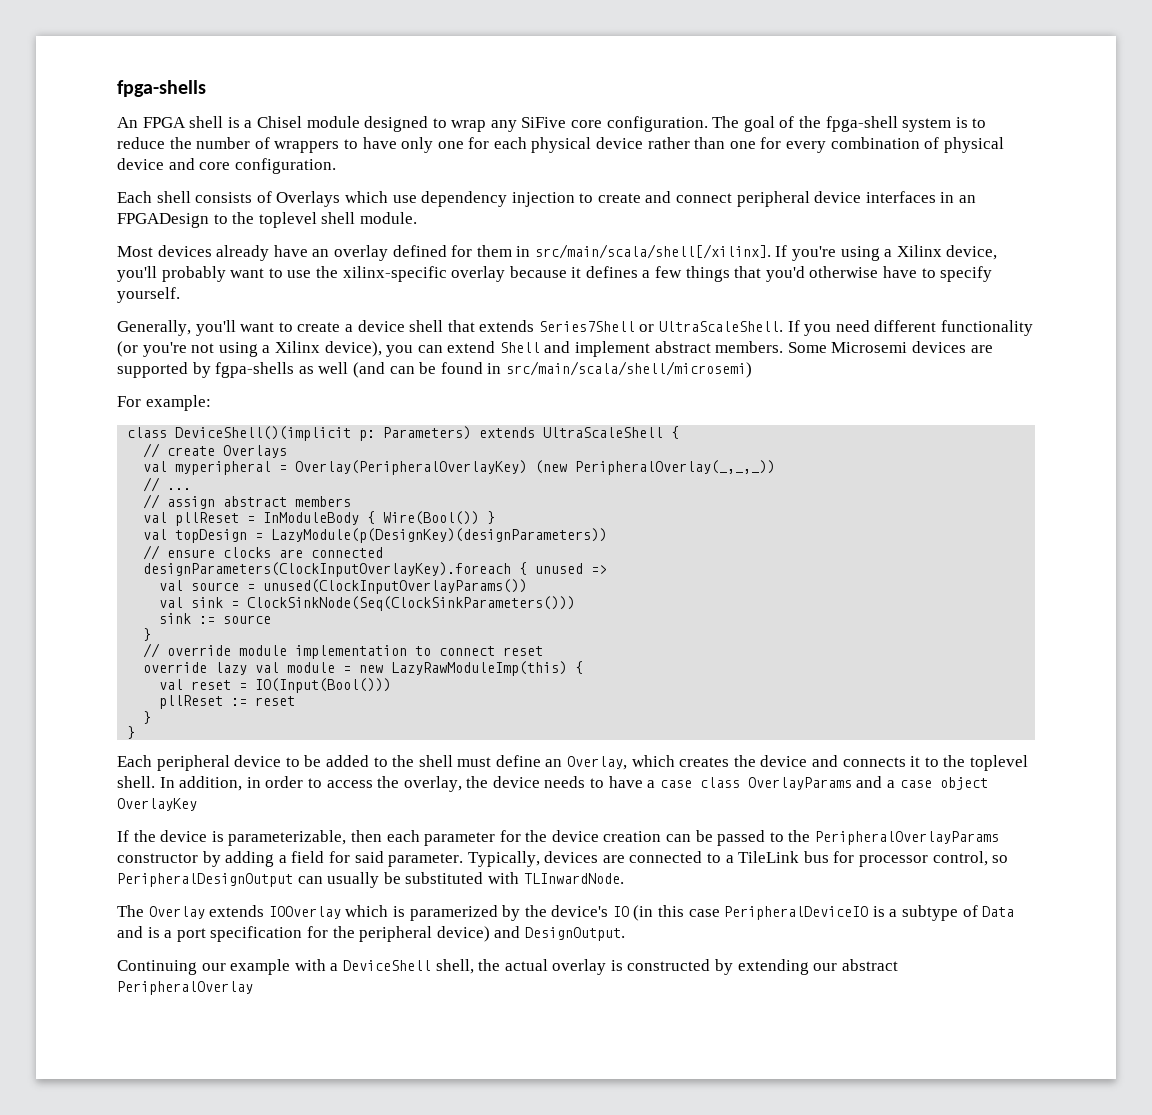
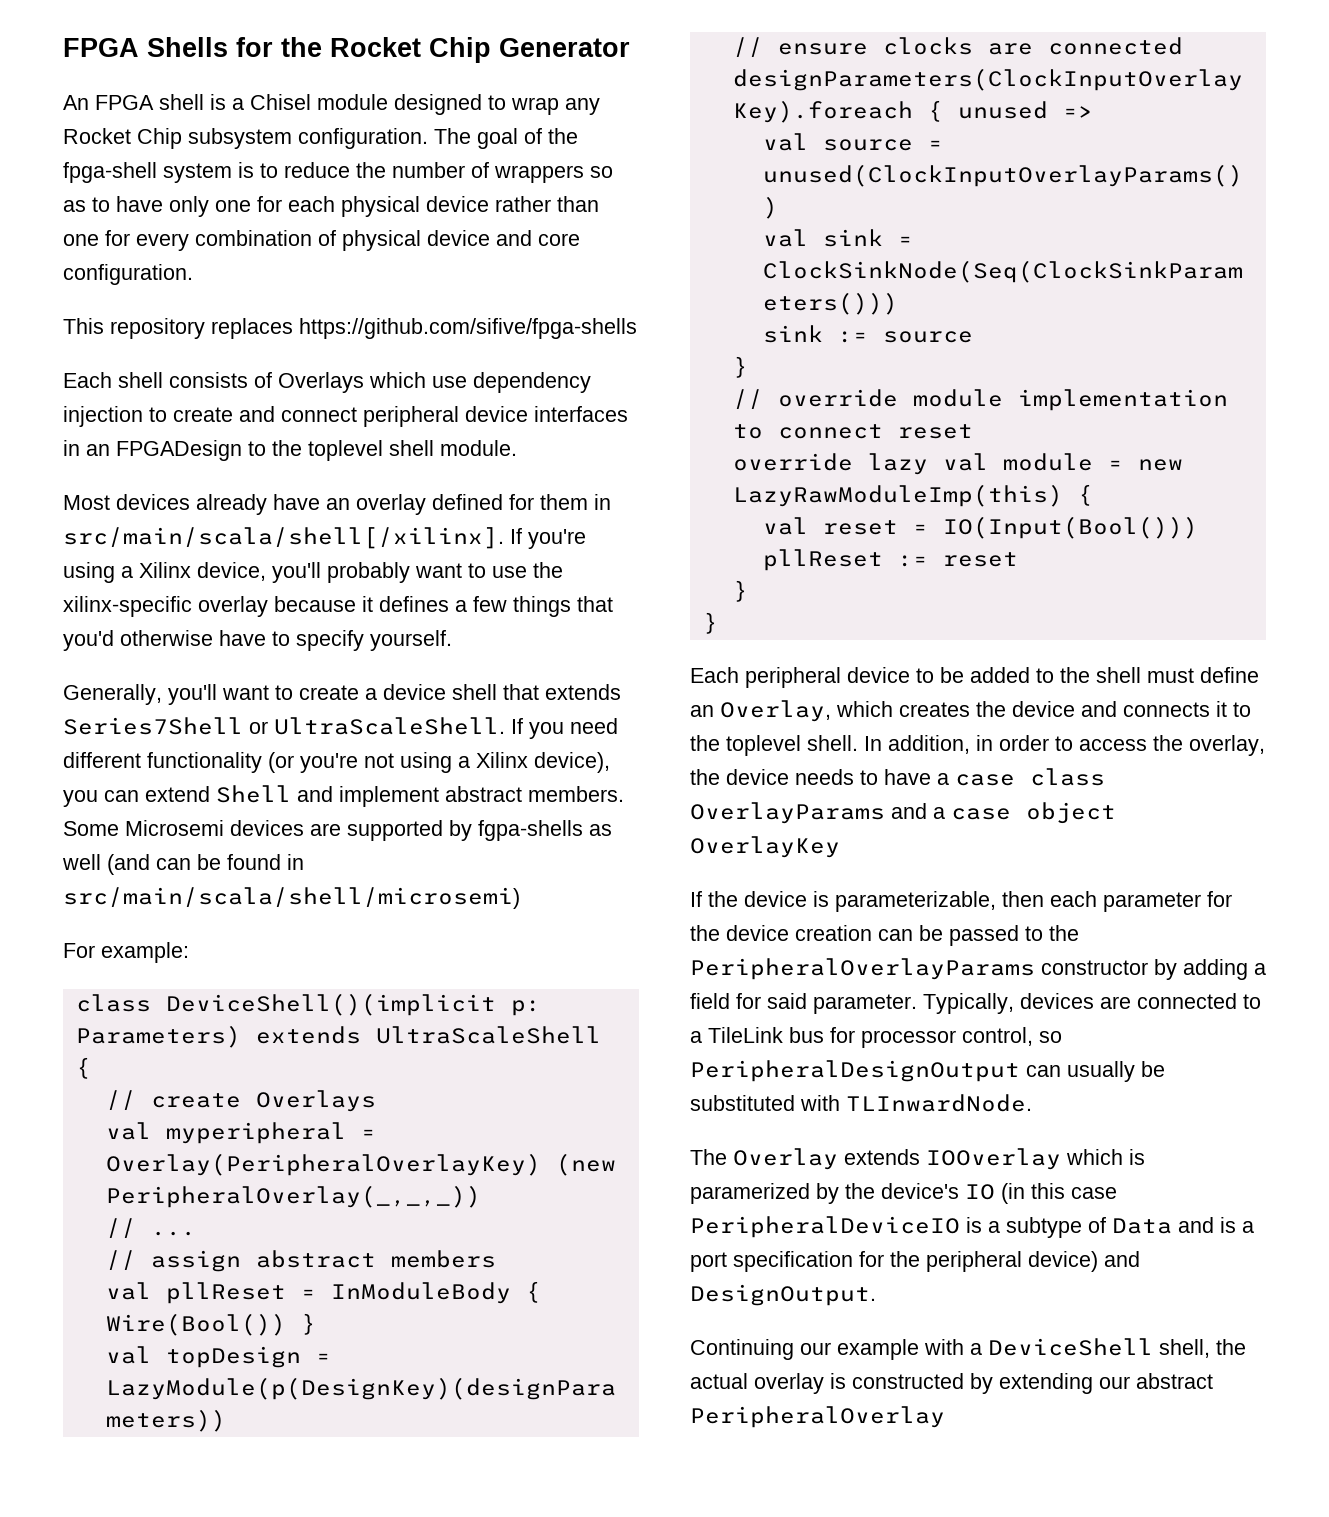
- fpga-shells
+ FPGA Shells for the Rocket Chip Generator
- An FPGA shell is a Chisel module designed to wrap any SiFive core configuration.
+ An FPGA shell is a Chisel module designed to wrap any Rocket Chip subsystem configuration.
- The goal of the fpga-shell system is to reduce the number of wrappers to have only one for each physical device rather than one for every combination of physical device and core configuration.
+ The goal of the fpga-shell system is to reduce the number of wrappers so as to have only one for each physical device rather than one for every combination of physical device and core configuration.
+ This repository replaces https://github.com/sifive/fpga-shells

